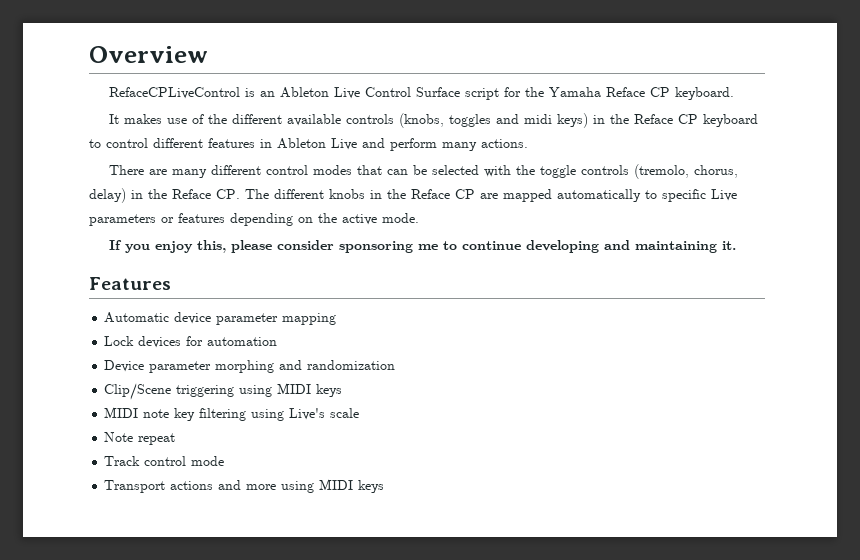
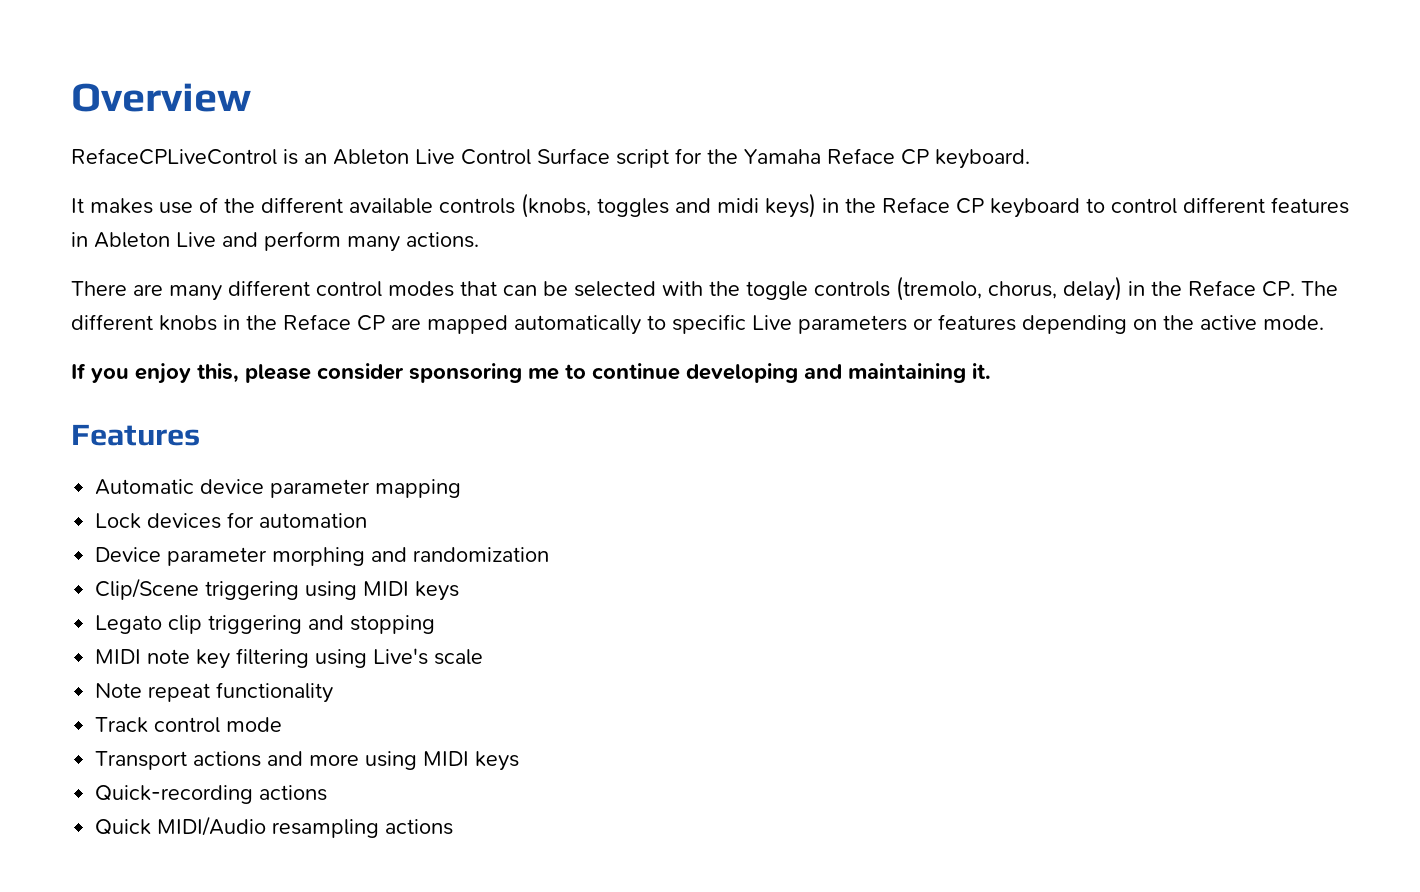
+ Legato clip triggering and stopping
- Note repeat
+ Note repeat functionality
+ Quick-recording actions
+ Quick MIDI/Audio resampling actions

